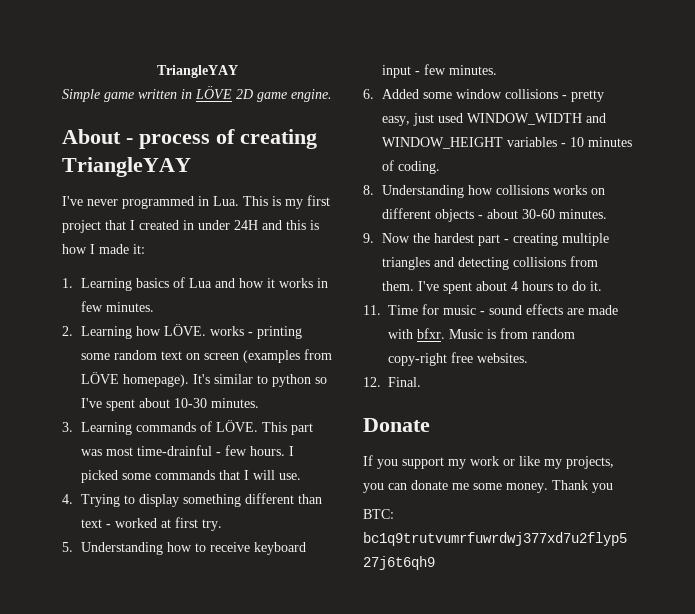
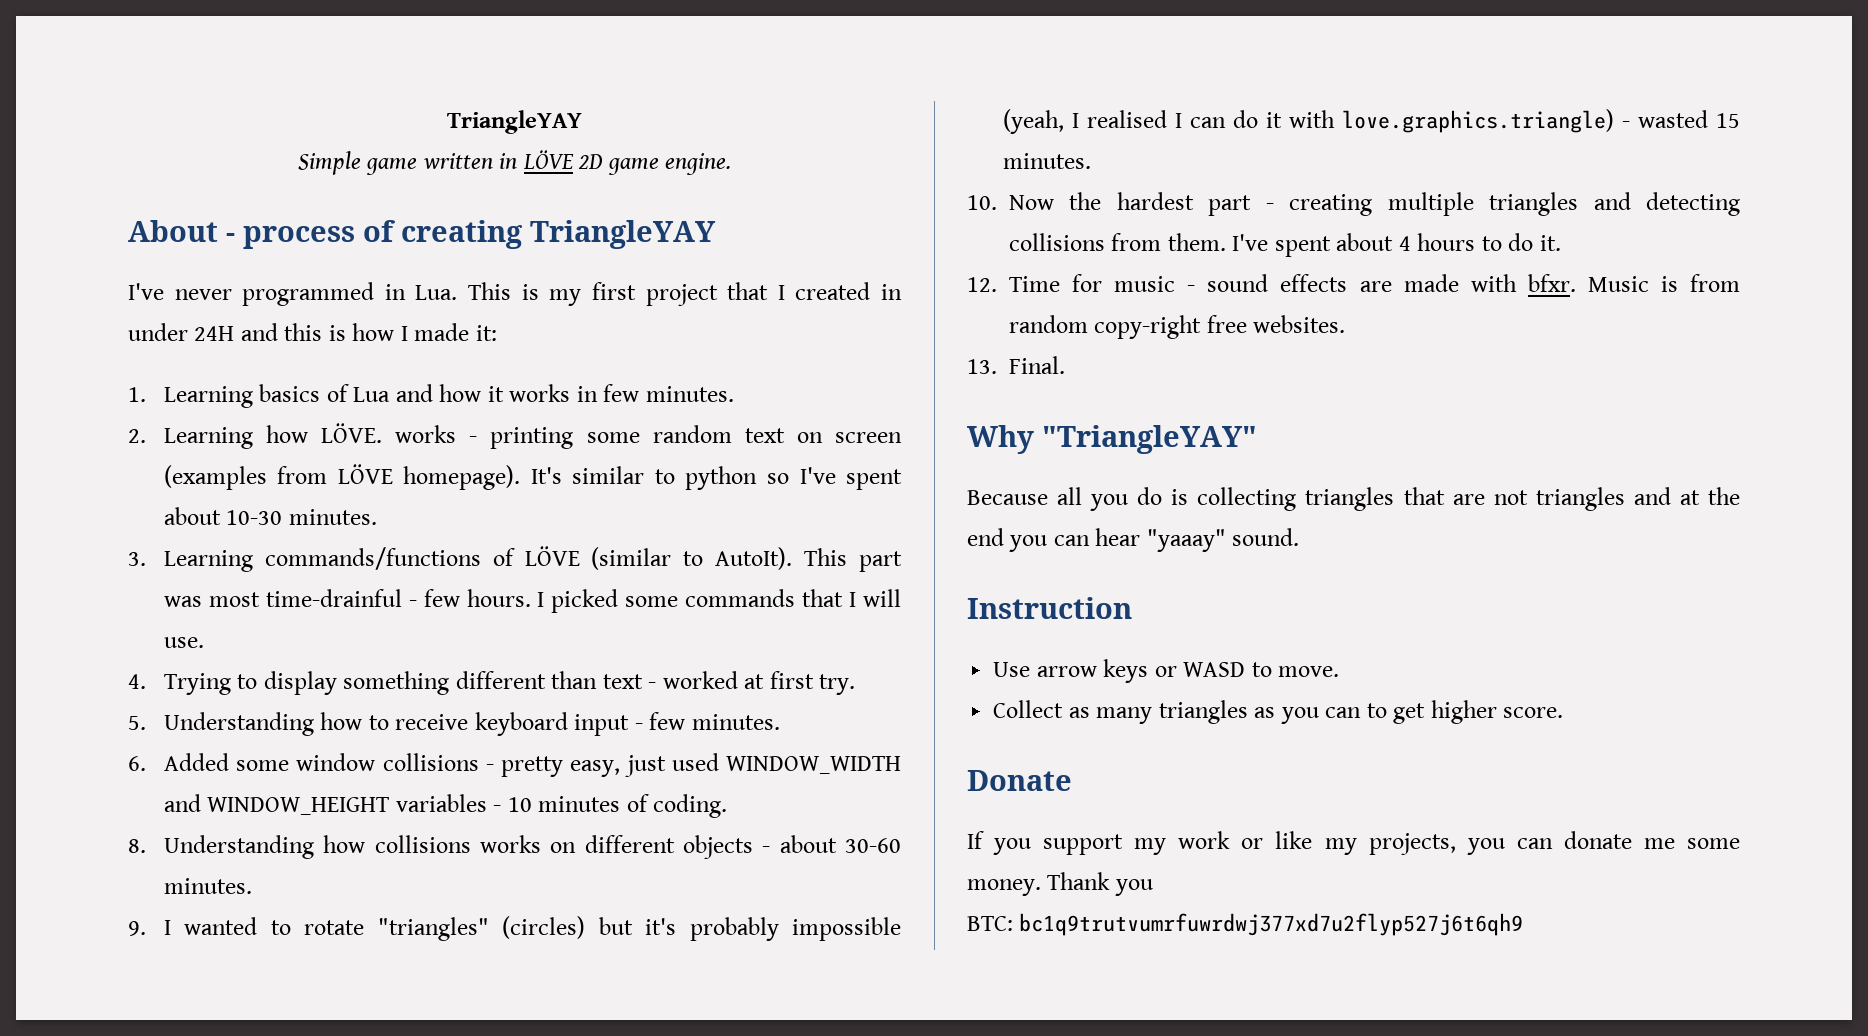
- 3. Learning commands of LÖVE.
+ 3. Learning commands/functions of LÖVE (similar to AutoIt).
- 9. Now the hardest part - creating multiple triangles and detecting collisions from them.
+ 9. I wanted to rotate "triangles" (circles) but it's probably impossible (yeah, I realised I can do it with love.graphics.triangle) - wasted 15 minutes.
+ 10. Now the hardest part - creating multiple triangles and detecting collisions from them.
- 11. Time for music - sound effects are made with bfxr.
+ 12. Time for music - sound effects are made with bfxr.
- 12. Final.
+ 13. Final.
+ Why "TriangleYAY"
+ Because all you do is collecting triangles that are not triangles and at the end you can hear "yaaay" sound.
+ Instruction
+ Use arrow keys or WASD to move.
+ Collect as many triangles as you can to get higher score.

